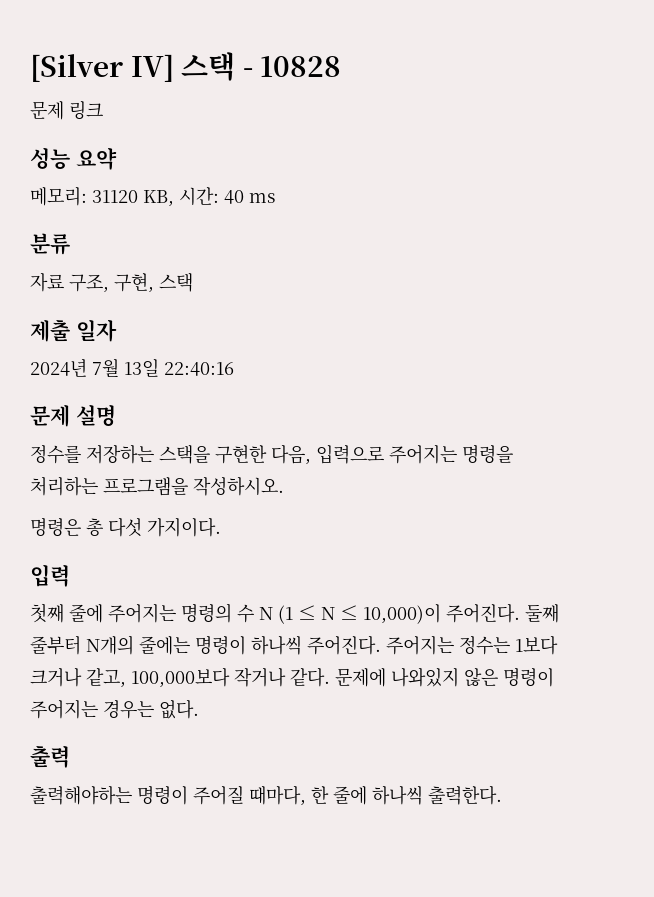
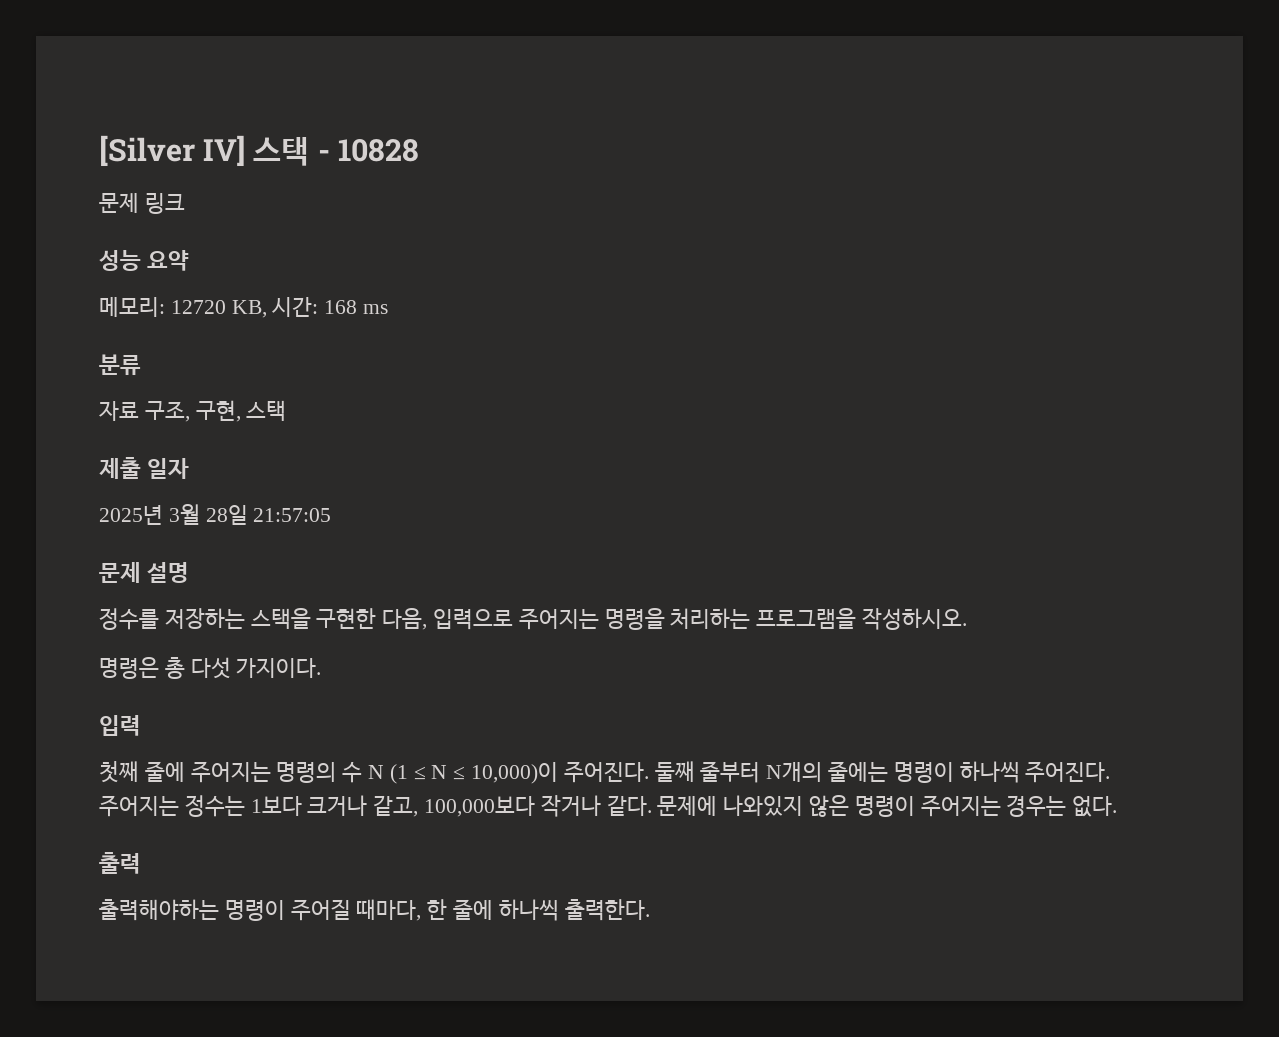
- 메모리: 31120 KB, 시간: 40 ms
+ 메모리: 12720 KB, 시간: 168 ms
- 2024년 7월 13일 22:40:16
+ 2025년 3월 28일 21:57:05

